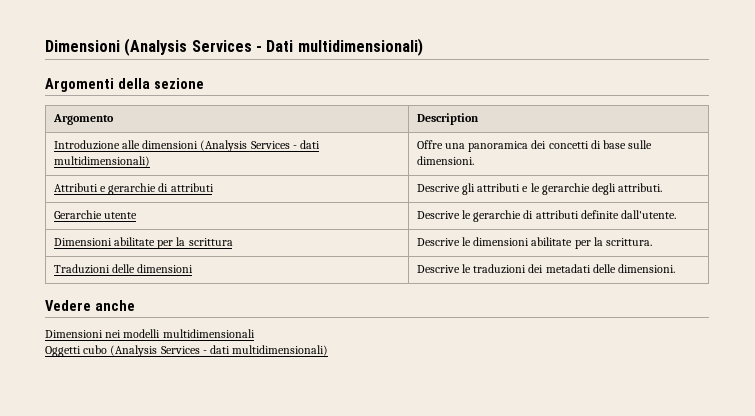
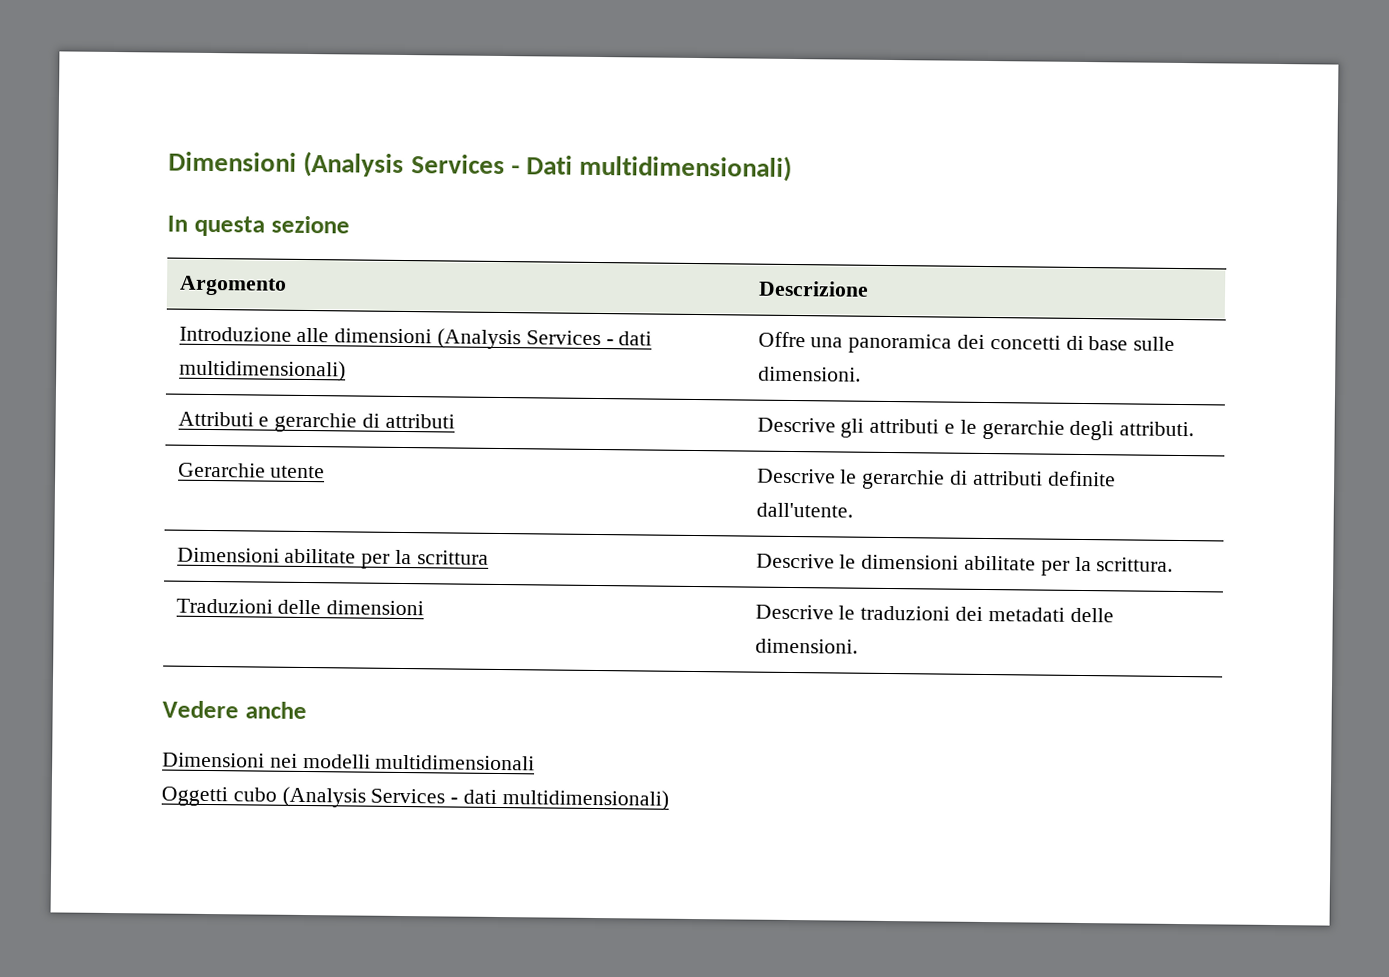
- Argomenti della sezione
+ In questa sezione
- Argomento | Description
+ Argomento | Descrizione

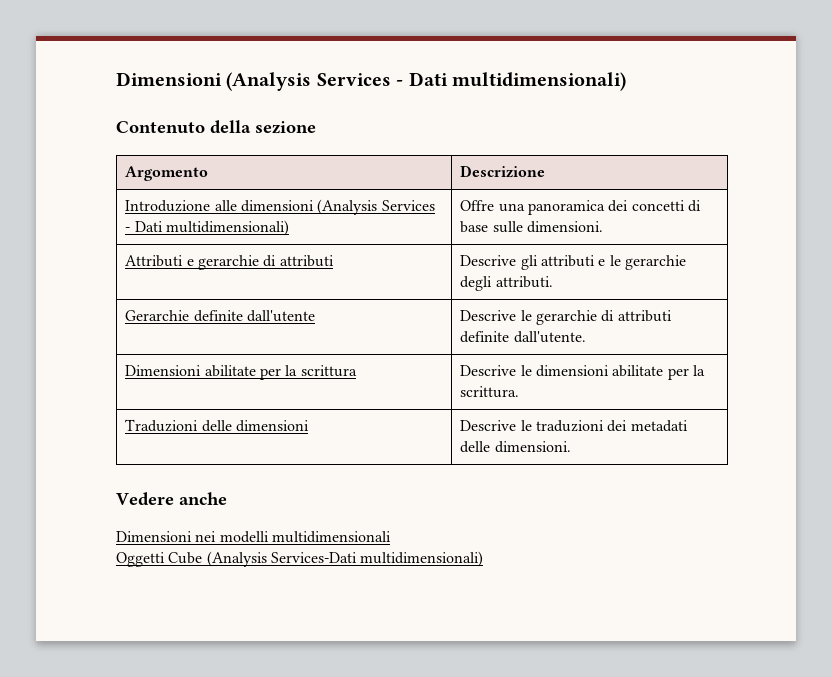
- In questa sezione
+ Contenuto della sezione
- Introduzione alle dimensioni (Analysis Services - dati multidimensionali) | Offre una panoramica dei concetti di base sulle dimensioni.
+ Introduzione alle dimensioni (Analysis Services - Dati multidimensionali) | Offre una panoramica dei concetti di base sulle dimensioni.
- Gerarchie utente | Descrive le gerarchie di attributi definite dall'utente.
+ Gerarchie definite dall'utente | Descrive le gerarchie di attributi definite dall'utente.
- Oggetti cubo (Analysis Services - dati multidimensionali)
+ Oggetti Cube (Analysis Services-Dati multidimensionali)

